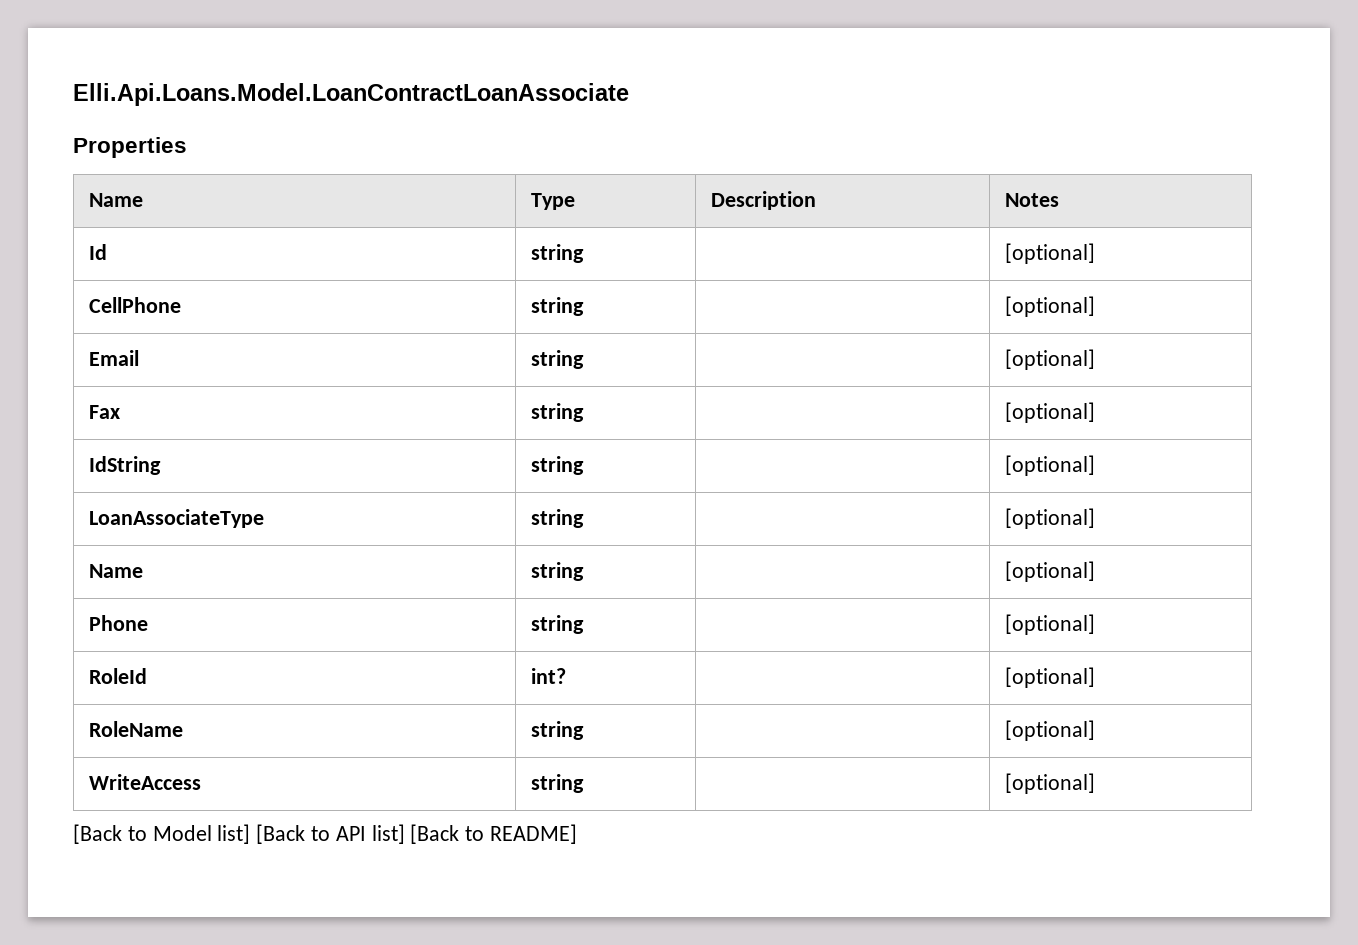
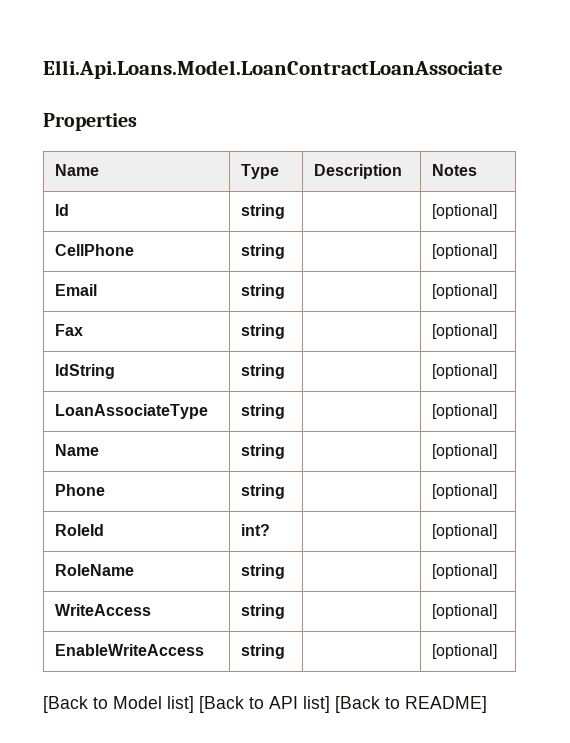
+ EnableWriteAccess | string | | [optional]

